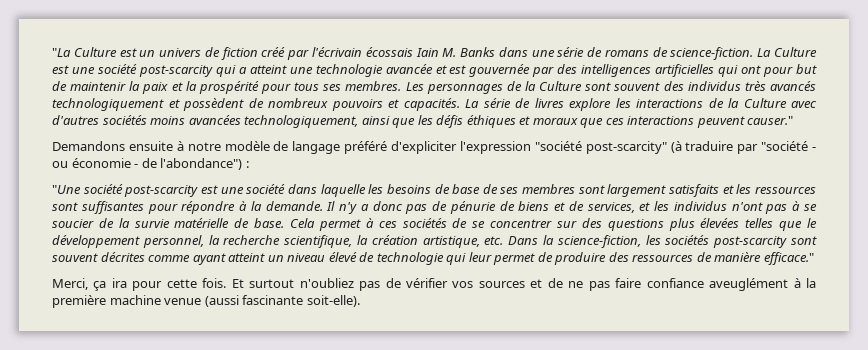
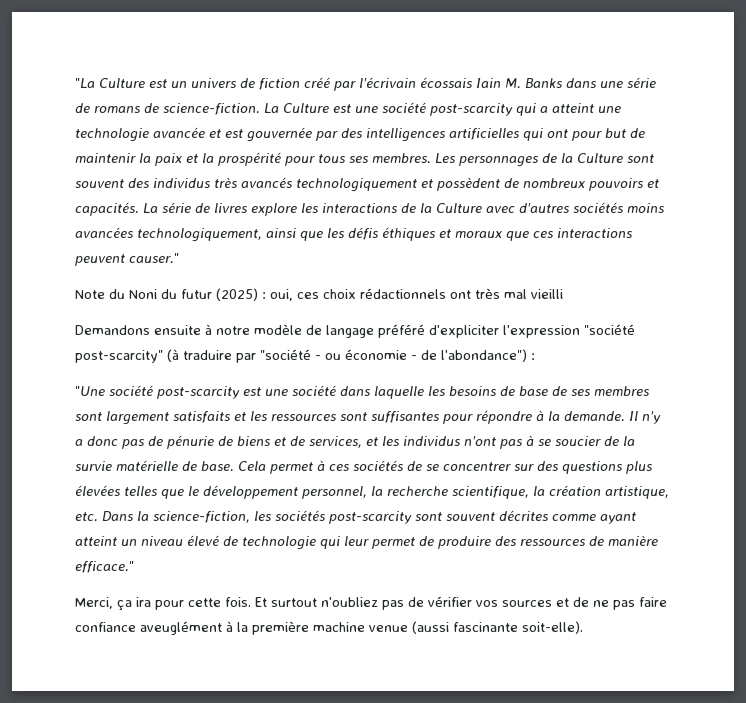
+ Note du Noni du futur (2025) : oui, ces choix rédactionnels ont très mal vieilli

